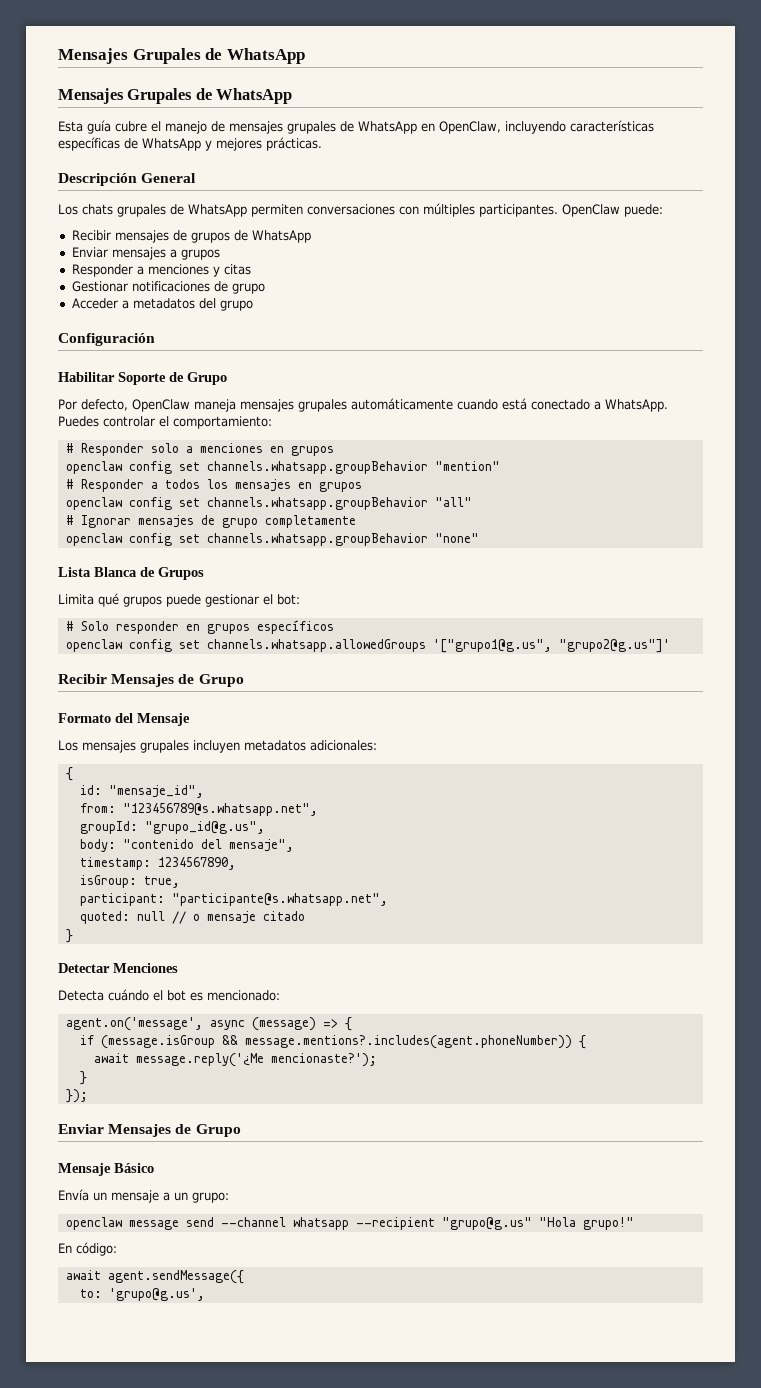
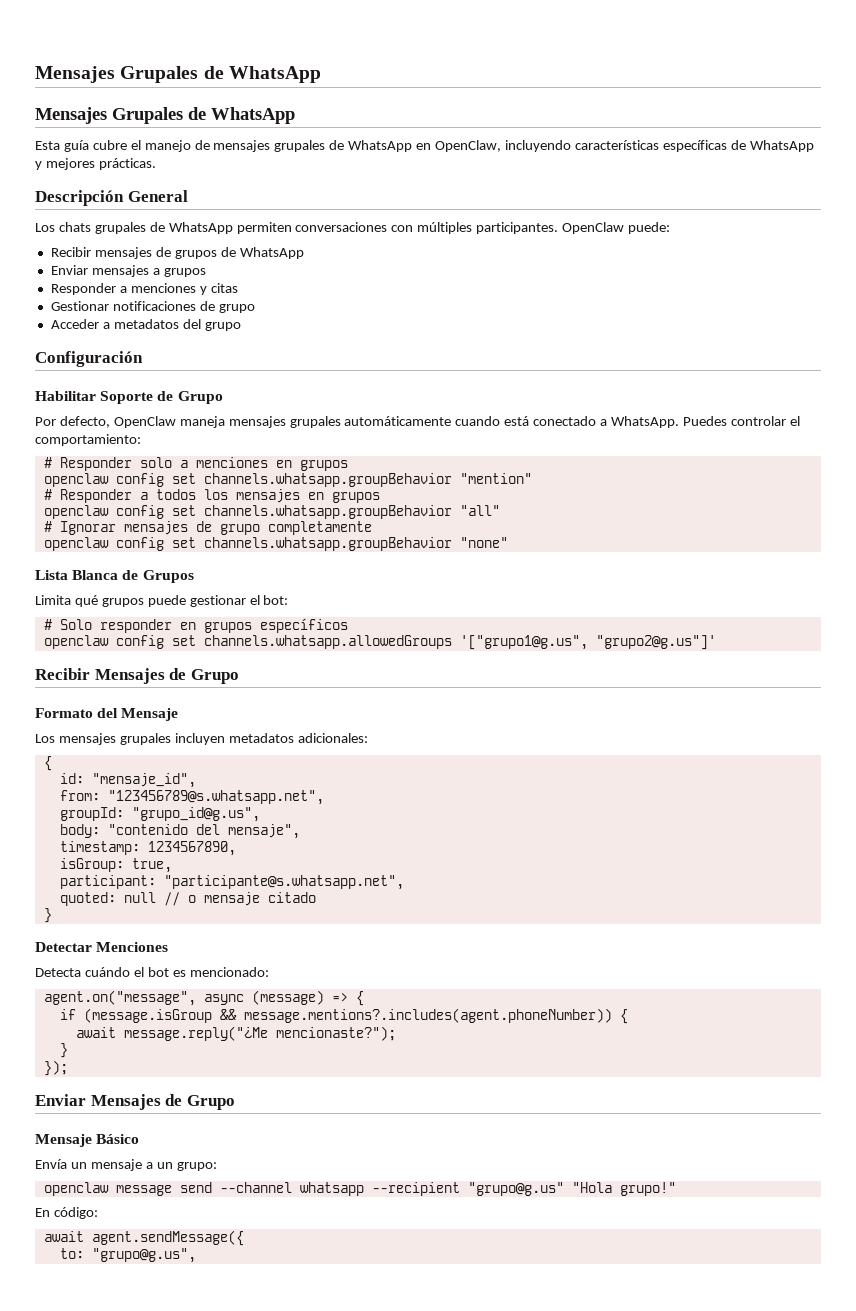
- agent.on('message', async (message) => {
+ agent.on("message", async (message) => {
- await message.reply('¿Me mencionaste?');
+ await message.reply("¿Me mencionaste?");
- to: 'grupo@g.us',
+ to: "grupo@g.us",

